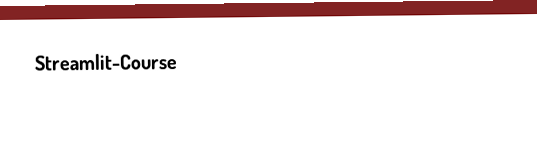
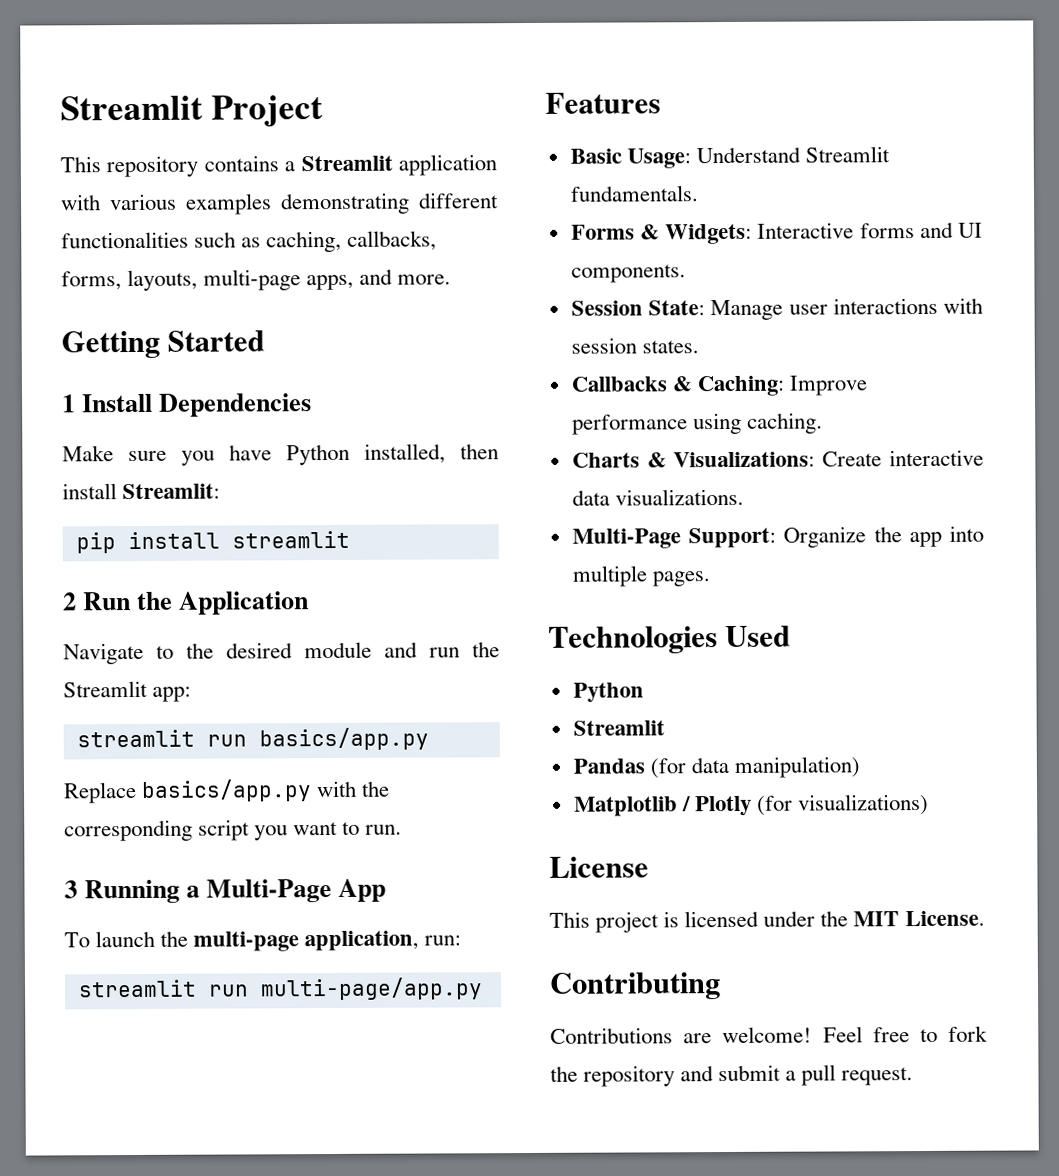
- Streamlit-Course
+ Streamlit Project
+ This repository contains a Streamlit application with various examples demonstrating different functionalities such as caching, callbacks, forms, layouts, multi-page apps, and more.
+ Getting Started
+ 1 Install Dependencies
+ Make sure you have Python installed, then install Streamlit:
+ pip install streamlit
+ 2 Run the Application
+ Navigate to the desired module and run the Streamlit app:
+ streamlit run basics/app.py
+ Replace basics/app.py with the corresponding script you want to run.
+ 3 Running a Multi-Page App
+ To launch the multi-page application, run:
+ streamlit run multi-page/app.py
+ Features
+ Basic Usage: Understand Streamlit fundamentals.
+ Forms & Widgets: Interactive forms and UI components.
+ Session State: Manage user interactions with session states.
+ Callbacks & Caching: Improve performance using caching.
+ Charts & Visualizations: Create interactive data visualizations.
+ Multi-Page Support: Organize the app into multiple pages.
+ Technologies Used
+ Python
+ Streamlit
+ Pandas (for data manipulation)
+ Matplotlib / Plotly (for visualizations)
+ License
+ This project is licensed under the MIT License.
+ Contributing
+ Contributions are welcome! Feel free to fork the repository and submit a pull request.

